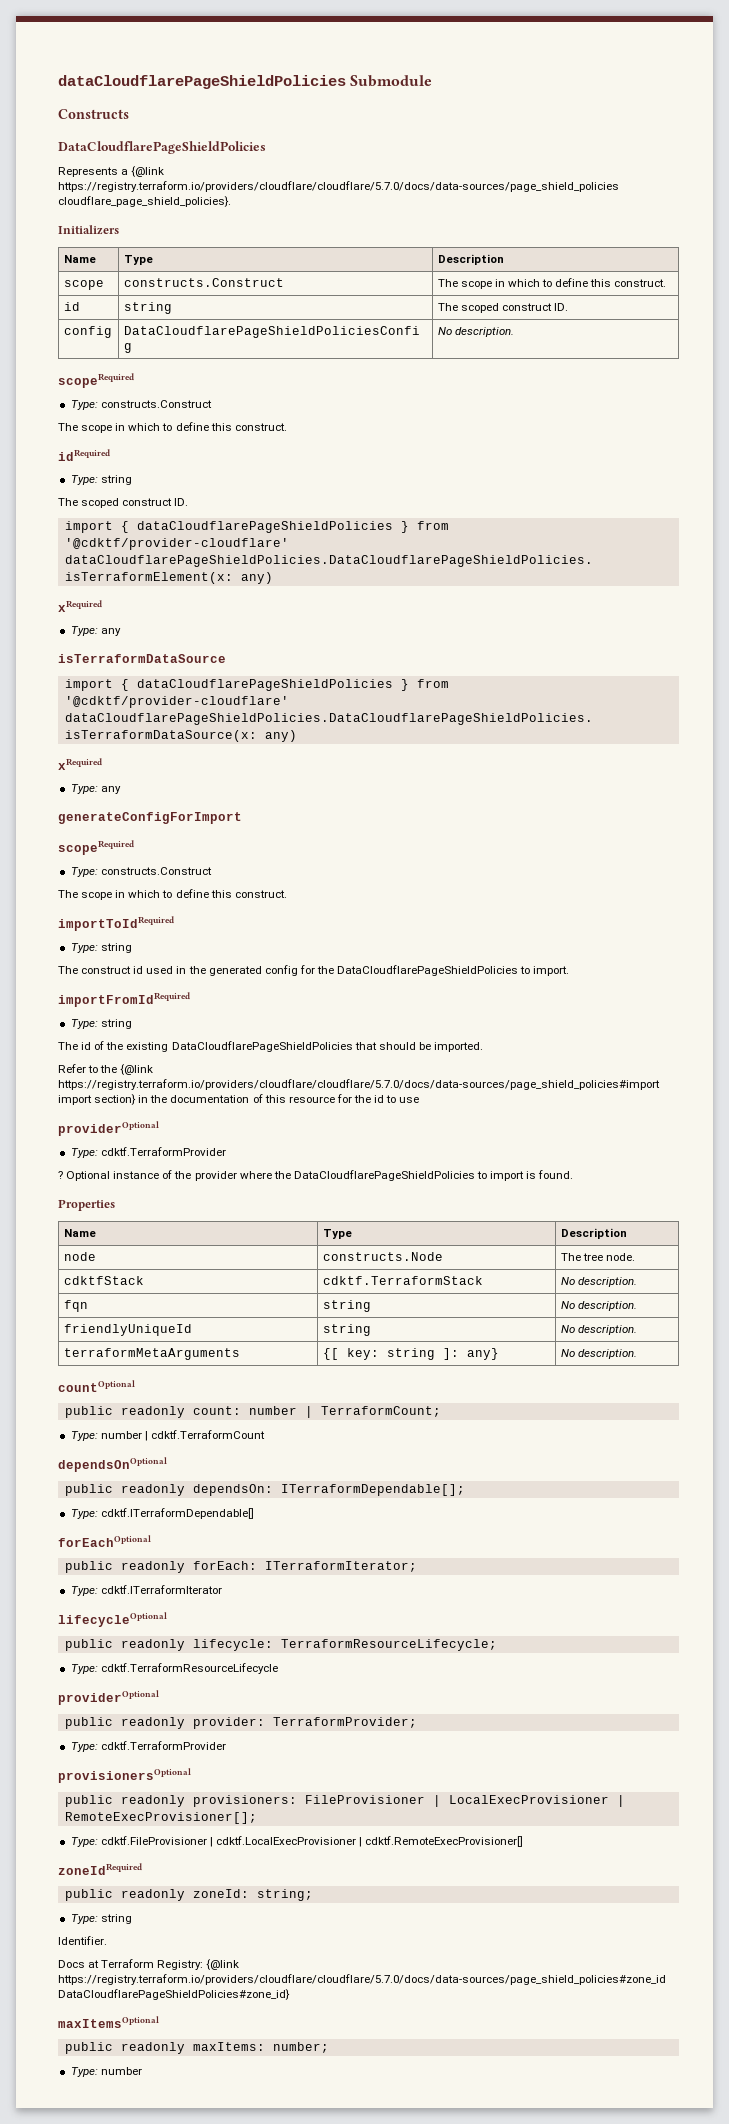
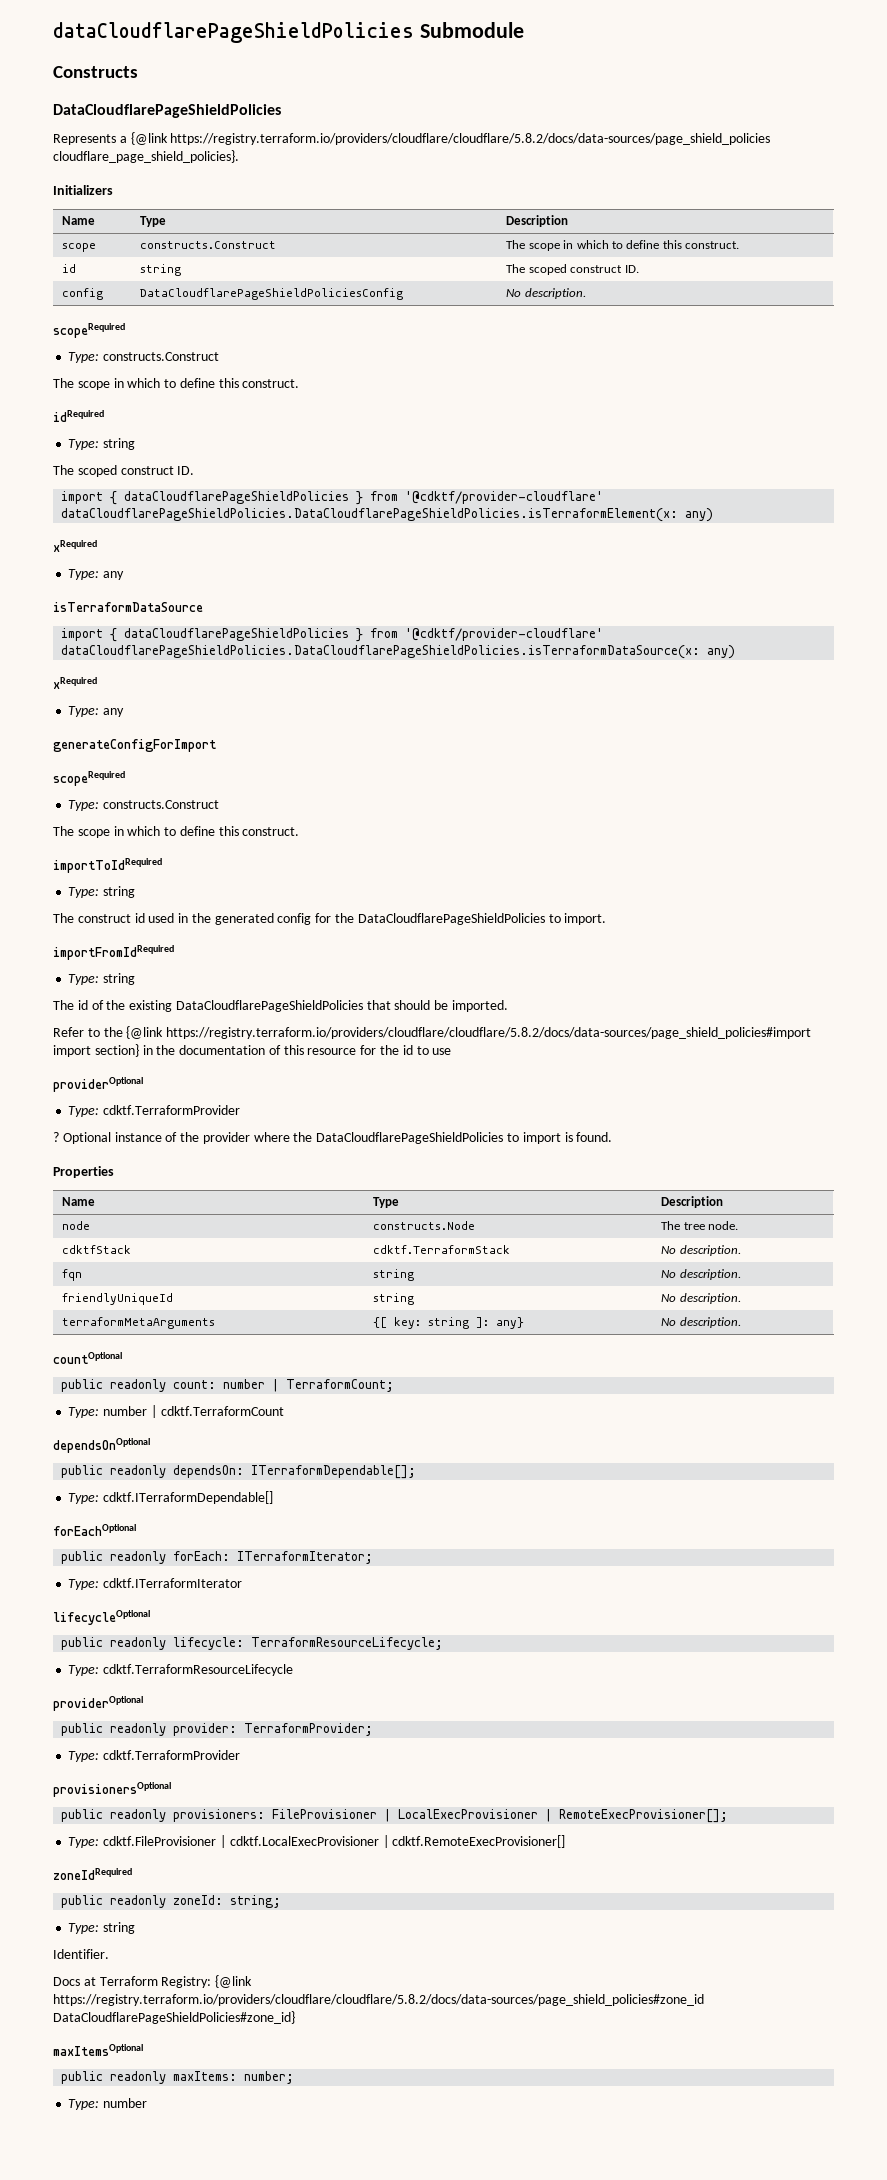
- Represents a {@link https://registry.terraform.io/providers/cloudflare/cloudflare/5.7.0/docs/data-sources/page_shield_policies cloudflare_page_shield_policies}.
+ Represents a {@link https://registry.terraform.io/providers/cloudflare/cloudflare/5.8.2/docs/data-sources/page_shield_policies cloudflare_page_shield_policies}.
- Refer to the {@link https://registry.terraform.io/providers/cloudflare/cloudflare/5.7.0/docs/data-sources/page_shield_policies#import import section} in the documentation of this resource for the id to use
+ Refer to the {@link https://registry.terraform.io/providers/cloudflare/cloudflare/5.8.2/docs/data-sources/page_shield_policies#import import section} in the documentation of this resource for the id to use
- Docs at Terraform Registry: {@link https://registry.terraform.io/providers/cloudflare/cloudflare/5.7.0/docs/data-sources/page_shield_policies#zone_id DataCloudflarePageShieldPolicies#zone_id}
+ Docs at Terraform Registry: {@link https://registry.terraform.io/providers/cloudflare/cloudflare/5.8.2/docs/data-sources/page_shield_policies#zone_id DataCloudflarePageShieldPolicies#zone_id}

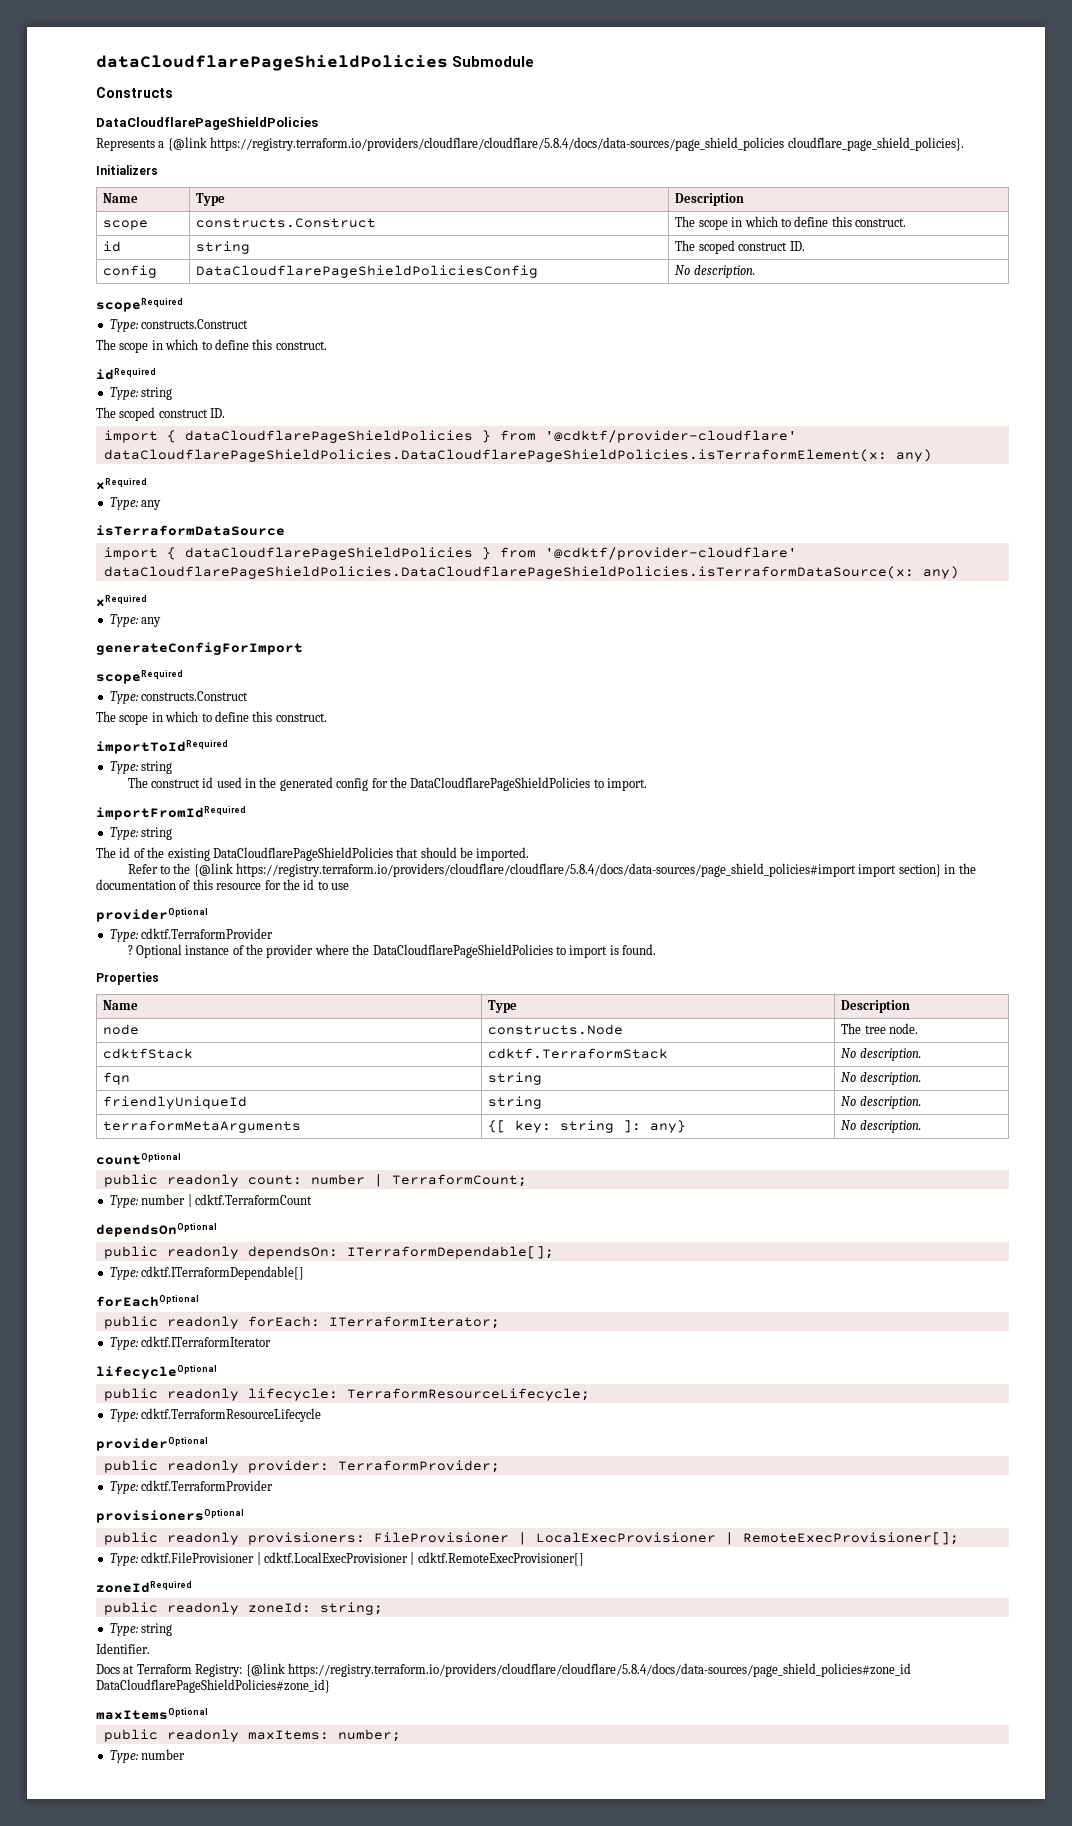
- Represents a {@link https://registry.terraform.io/providers/cloudflare/cloudflare/5.8.2/docs/data-sources/page_shield_policies cloudflare_page_shield_policies}.
+ Represents a {@link https://registry.terraform.io/providers/cloudflare/cloudflare/5.8.4/docs/data-sources/page_shield_policies cloudflare_page_shield_policies}.
- Refer to the {@link https://registry.terraform.io/providers/cloudflare/cloudflare/5.8.2/docs/data-sources/page_shield_policies#import import section} in the documentation of this resource for the id to use
+ Refer to the {@link https://registry.terraform.io/providers/cloudflare/cloudflare/5.8.4/docs/data-sources/page_shield_policies#import import section} in the documentation of this resource for the id to use
- Docs at Terraform Registry: {@link https://registry.terraform.io/providers/cloudflare/cloudflare/5.8.2/docs/data-sources/page_shield_policies#zone_id DataCloudflarePageShieldPolicies#zone_id}
+ Docs at Terraform Registry: {@link https://registry.terraform.io/providers/cloudflare/cloudflare/5.8.4/docs/data-sources/page_shield_policies#zone_id DataCloudflarePageShieldPolicies#zone_id}

